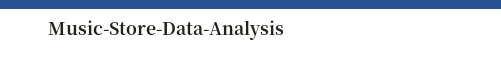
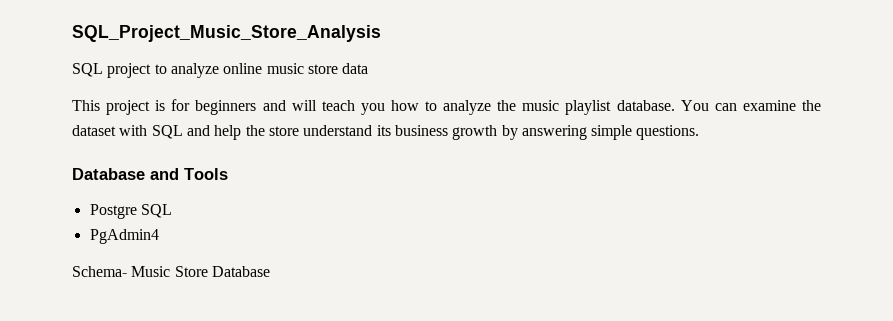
- Music-Store-Data-Analysis
+ SQL_Project_Music_Store_Analysis
+ SQL project to analyze online music store data
+ This project is for beginners and will teach you how to analyze the music playlist database. You can examine the dataset with SQL and help the store understand its business growth by answering simple questions.
+ Database and Tools
+ Postgre SQL
+ PgAdmin4
+ Schema- Music Store Database

